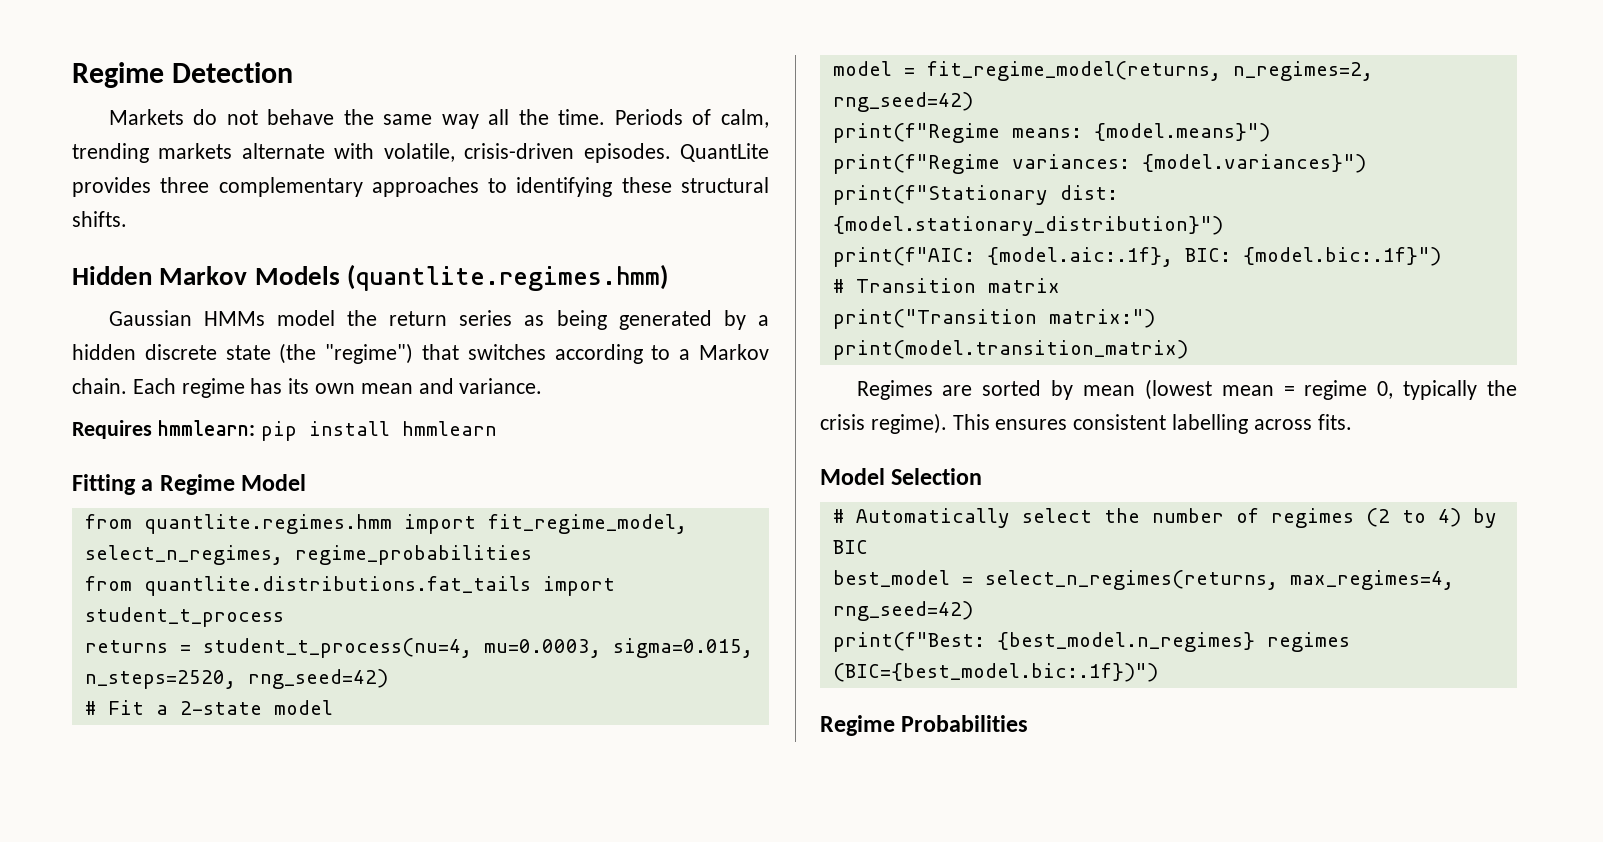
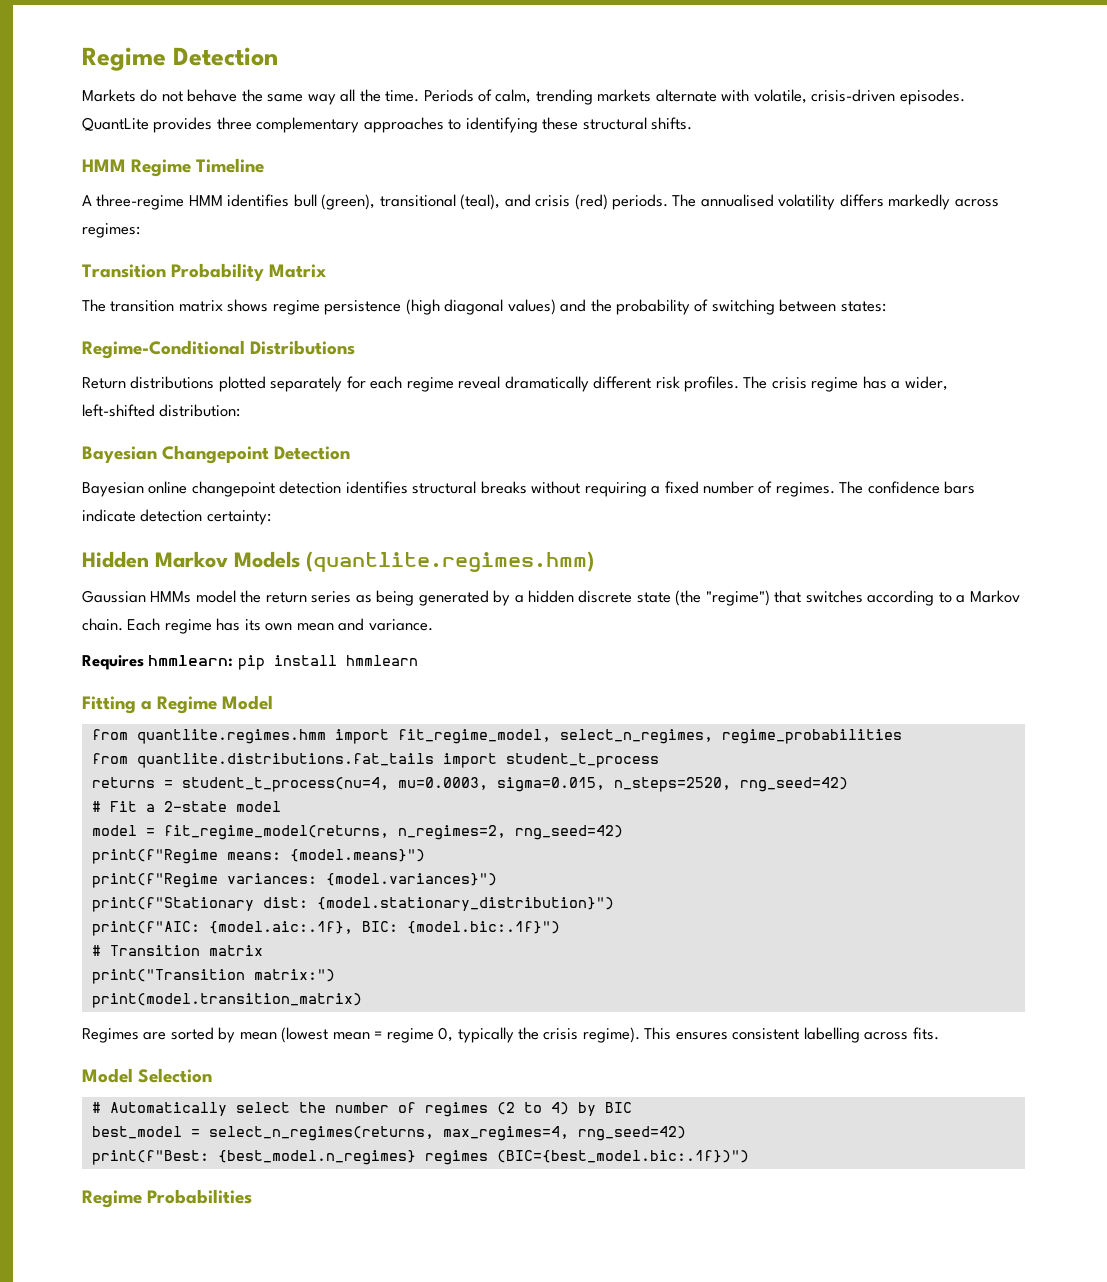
+ HMM Regime Timeline
+ A three-regime HMM identifies bull (green), transitional (teal), and crisis (red) periods. The annualised volatility differs markedly across regimes:
+ Transition Probability Matrix
+ The transition matrix shows regime persistence (high diagonal values) and the probability of switching between states:
+ Regime-Conditional Distributions
+ Return distributions plotted separately for each regime reveal dramatically different risk profiles. The crisis regime has a wider, left-shifted distribution:
+ Bayesian Changepoint Detection
+ Bayesian online changepoint detection identifies structural breaks without requiring a fixed number of regimes. The confidence bars indicate detection certainty:

